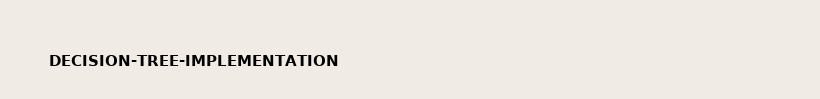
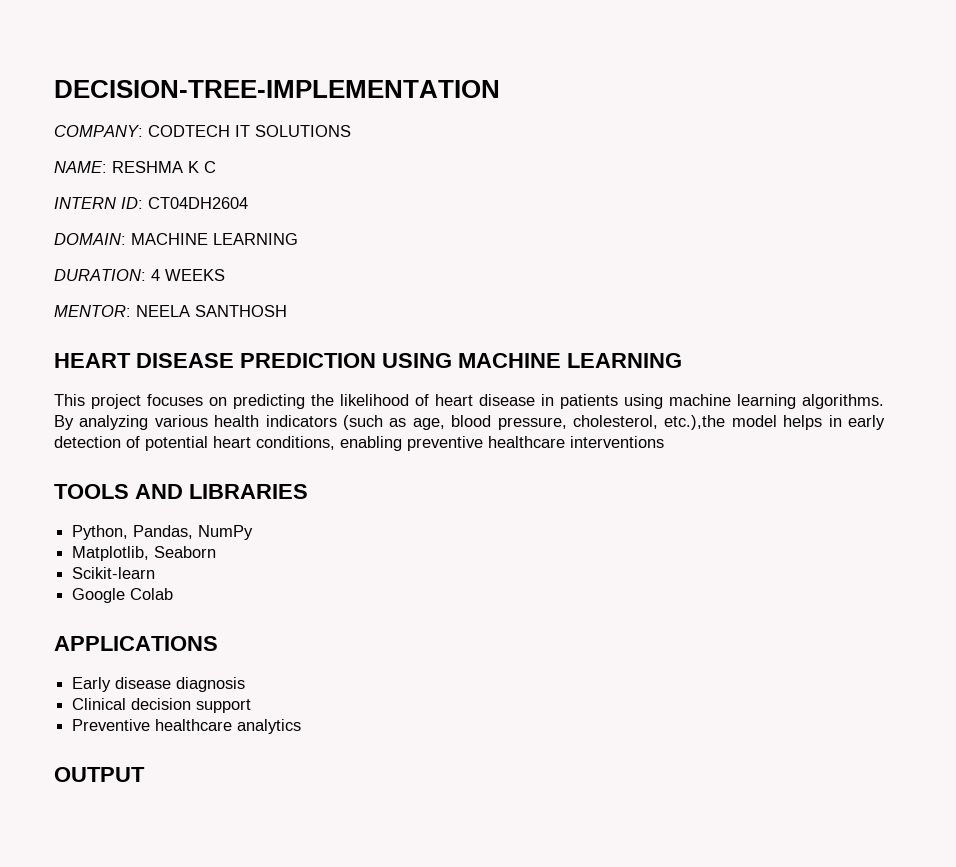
+ COMPANY: CODTECH IT SOLUTIONS
+ NAME: RESHMA K C
+ INTERN ID: CT04DH2604
+ DOMAIN: MACHINE LEARNING
+ DURATION: 4 WEEKS
+ MENTOR: NEELA SANTHOSH
+ HEART DISEASE PREDICTION USING MACHINE LEARNING
+ This project focuses on predicting the likelihood of heart disease in patients using machine learning algorithms. By analyzing various health indicators (such as age, blood pressure, cholesterol, etc.),the model helps in early detection of potential heart conditions, enabling preventive healthcare interventions
+ TOOLS AND LIBRARIES
+ Python, Pandas, NumPy
+ Matplotlib, Seaborn
+ Scikit-learn
+ Google Colab
+ APPLICATIONS
+ Early disease diagnosis
+ Clinical decision support
+ Preventive healthcare analytics
+ OUTPUT

